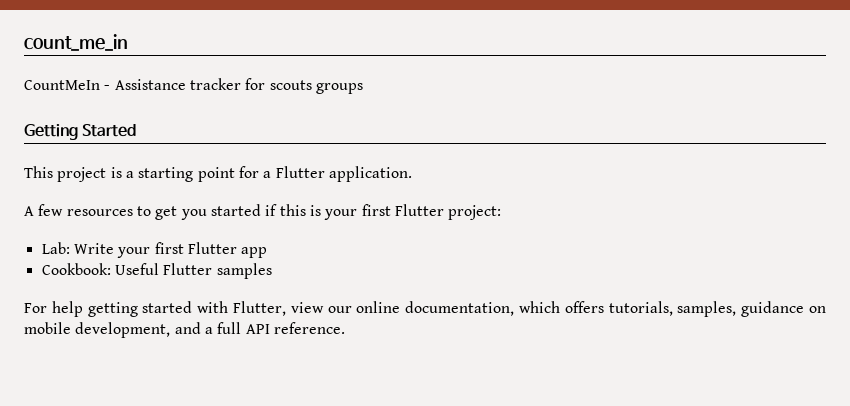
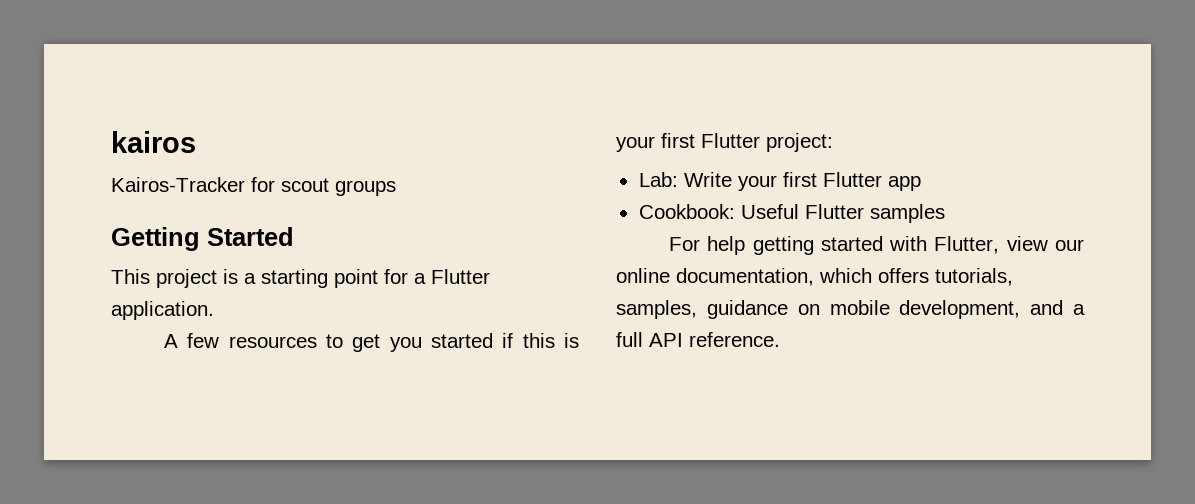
- count_me_in
- CountMeIn - Assistance tracker for scouts groups
+ kairos
+ Kairos-Tracker for scout groups

